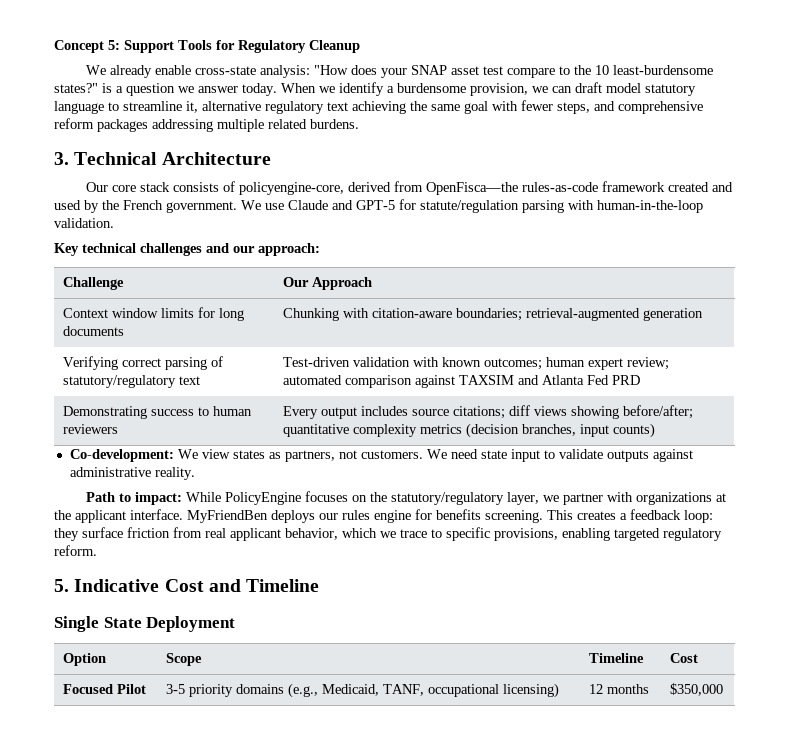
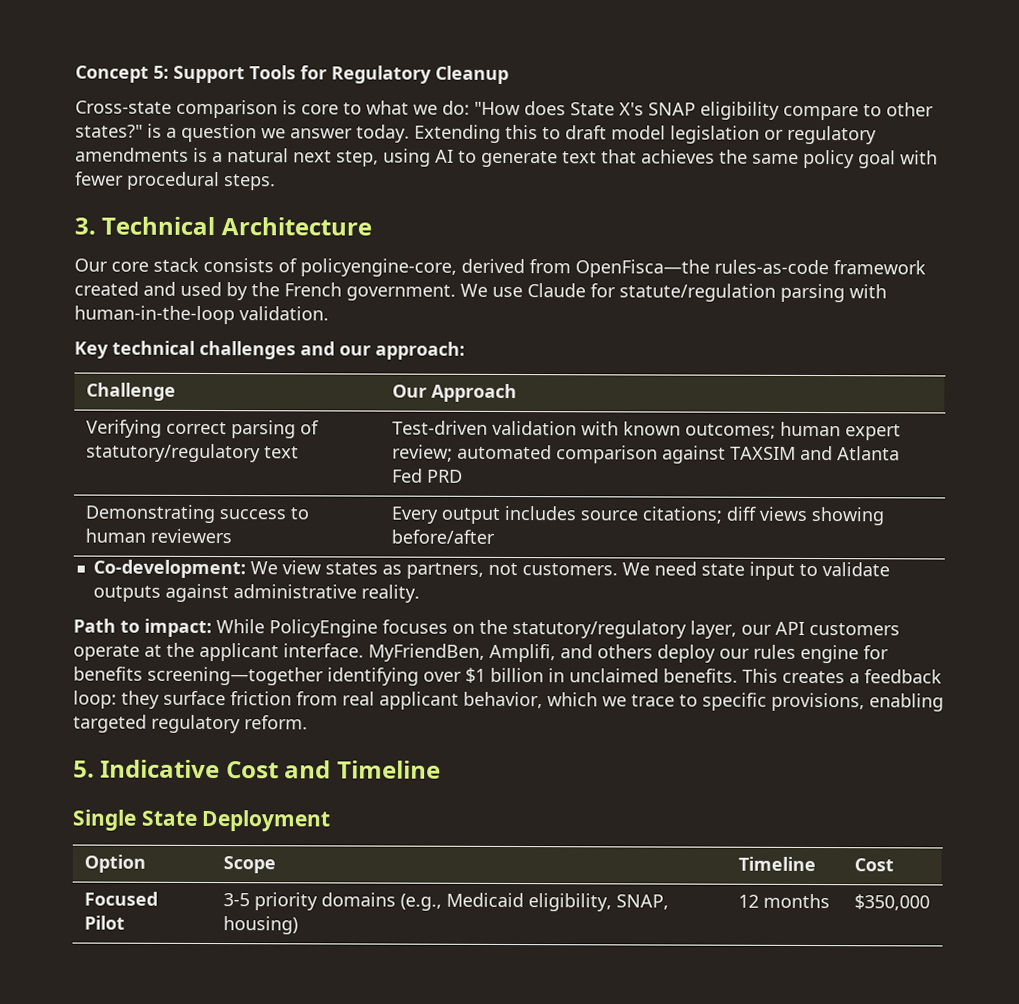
- We already enable cross-state analysis: "How does your SNAP asset test compare to the 10 least-burdensome states?" is a question we answer today.
+ Cross-state comparison is core to what we do: "How does State X's SNAP eligibility compare to other states?" is a question we answer today.
- When we identify a burdensome provision, we can draft model statutory language to streamline it, alternative regulatory text achieving the same goal with fewer steps, and comprehensive reform packages addressing multiple related burdens.
+ Extending this to draft model legislation or regulatory amendments is a natural next step, using AI to generate text that achieves the same policy goal with fewer procedural steps.
- We use Claude and GPT-5 for statute/regulation parsing with human-in-the-loop validation.
+ We use Claude for statute/regulation parsing with human-in-the-loop validation.
- Context window limits for long documents | Chunking with citation-aware boundaries; retrieval-augmented generation
- Demonstrating success to human reviewers | Every output includes source citations; diff views showing before/after; quantitative complexity metrics (decision branches, input counts)
+ Demonstrating success to human reviewers | Every output includes source citations; diff views showing before/after
- Path to impact: While PolicyEngine focuses on the statutory/regulatory layer, we partner with organizations at the applicant interface. MyFriendBen deploys our rules engine for benefits screening.
+ Path to impact: While PolicyEngine focuses on the statutory/regulatory layer, our API customers operate at the applicant interface. MyFriendBen, Amplifi, and others deploy our rules engine for benefits screening—together identifying over $1 billion in unclaimed benefits.
- Focused Pilot | 3-5 priority domains (e.g., Medicaid, TANF, occupational licensing) | 12 months | $350,000
+ Focused Pilot | 3-5 priority domains (e.g., Medicaid eligibility, SNAP, housing) | 12 months | $350,000

